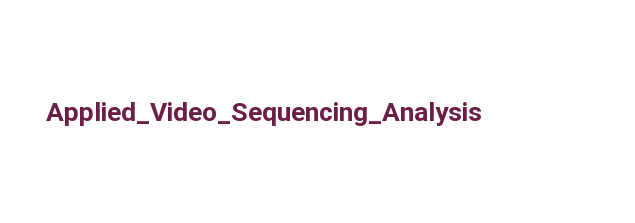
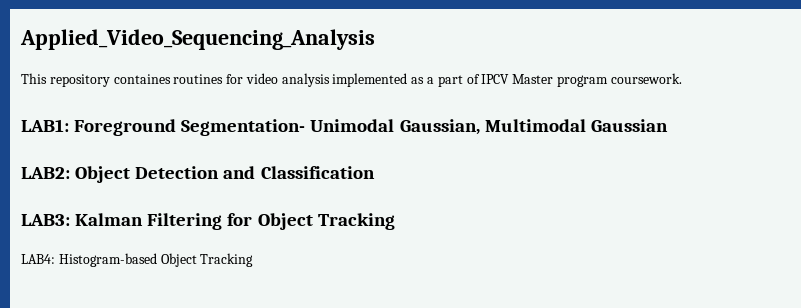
+ This repository containes routines for video analysis implemented as a part of IPCV Master program coursework.
+ LAB1: Foreground Segmentation- Unimodal Gaussian, Multimodal Gaussian
+ LAB2: Object Detection and Classification
+ LAB3: Kalman Filtering for Object Tracking
+ LAB4: Histogram-based Object Tracking

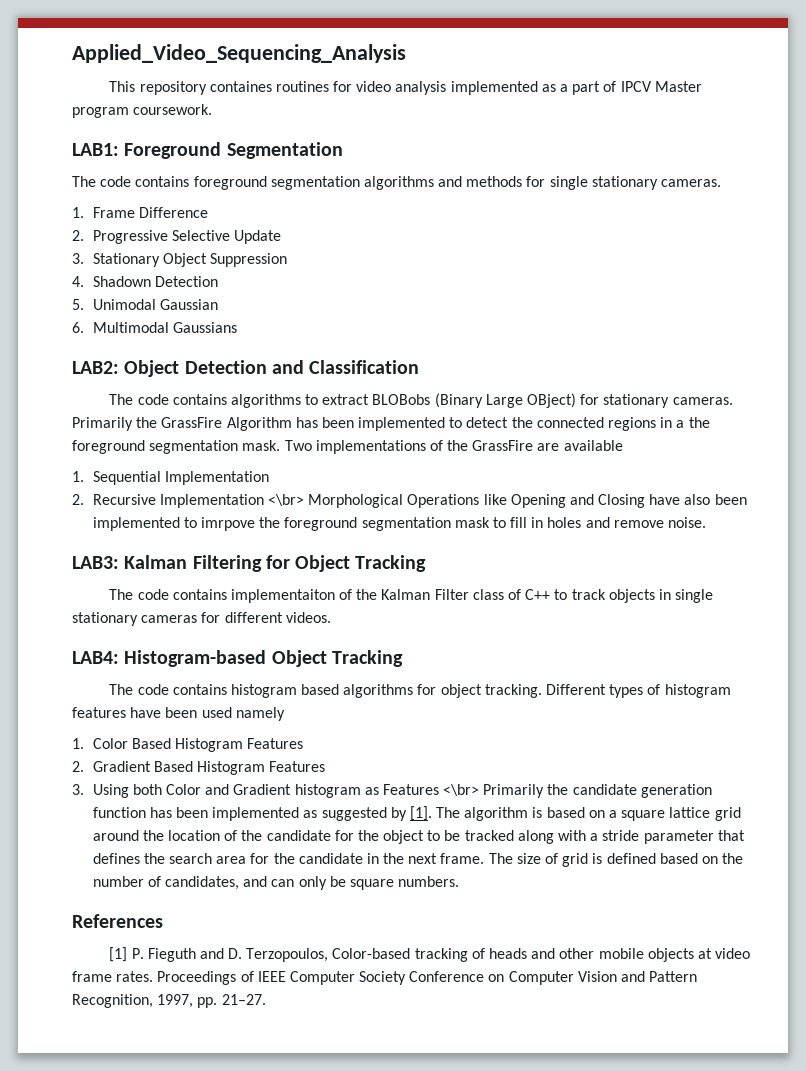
- LAB1: Foreground Segmentation- Unimodal Gaussian, Multimodal Gaussian
+ LAB1: Foreground Segmentation
+ The code contains foreground segmentation algorithms and methods for single stationary cameras.
+ 1. Frame Difference
+ 2. Progressive Selective Update
+ 3. Stationary Object Suppression
+ 4. Shadown Detection
+ 5. Unimodal Gaussian
+ 6. Multimodal Gaussians
+ The code contains algorithms to extract BLOBobs (Binary Large OBject) for stationary cameras. Primarily the GrassFire Algorithm has been implemented to detect the connected regions in a the foreground segmentation mask. Two implementations of the GrassFire are available
+ 1. Sequential Implementation
+ 2. Recursive Implementation <\br> Morphological Operations like Opening and Closing have also been implemented to imrpove the foreground segmentation mask to fill in holes and remove noise.
+ The code contains implementaiton of the Kalman Filter class of C++ to track objects in single stationary cameras for different videos.
  LAB4: Histogram-based Object Tracking
+ The code contains histogram based algorithms for object tracking. Different types of histogram features have been used namely
+ 1. Color Based Histogram Features
+ 2. Gradient Based Histogram Features
+ 3. Using both Color and Gradient histogram as Features <\br> Primarily the candidate generation function has been implemented as suggested by [1]. The algorithm is based on a square lattice grid around the location of the candidate for the object to be tracked along with a stride parameter that defines the search area for the candidate in the next frame. The size of grid is defined based on the number of candidates, and can only be square numbers.
+ References
+ [1] P. Fieguth and D. Terzopoulos, Color-based tracking of heads and other mobile objects at video frame rates. Proceedings of IEEE Computer Society Conference on Computer Vision and Pattern Recognition, 1997, pp. 21–27.

